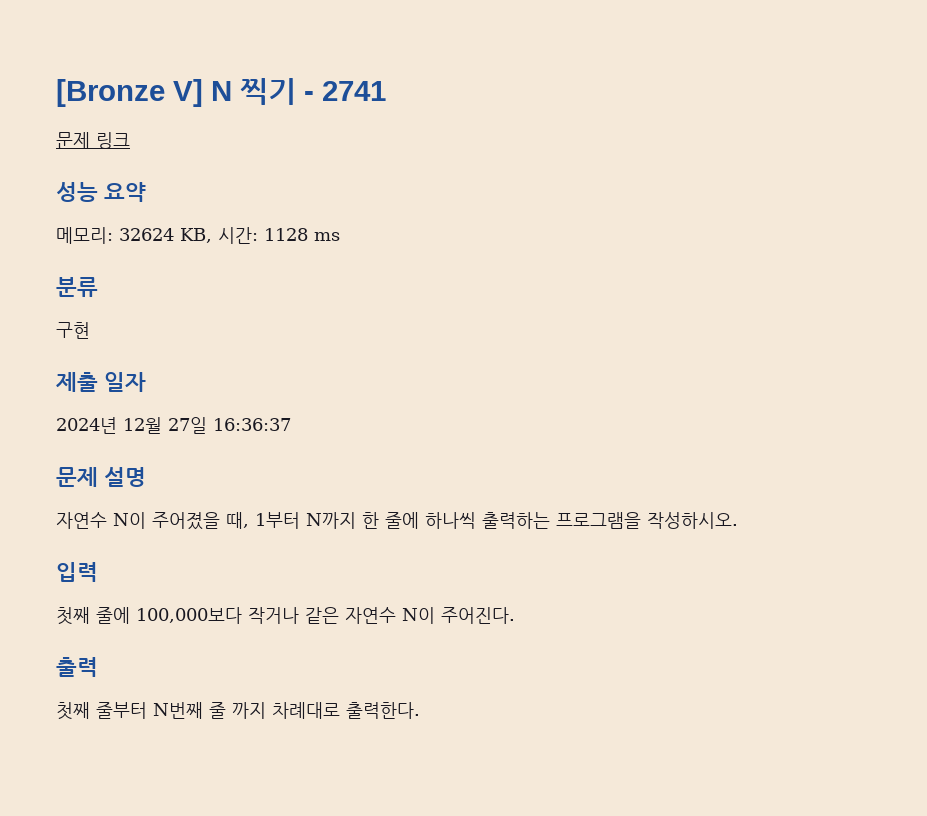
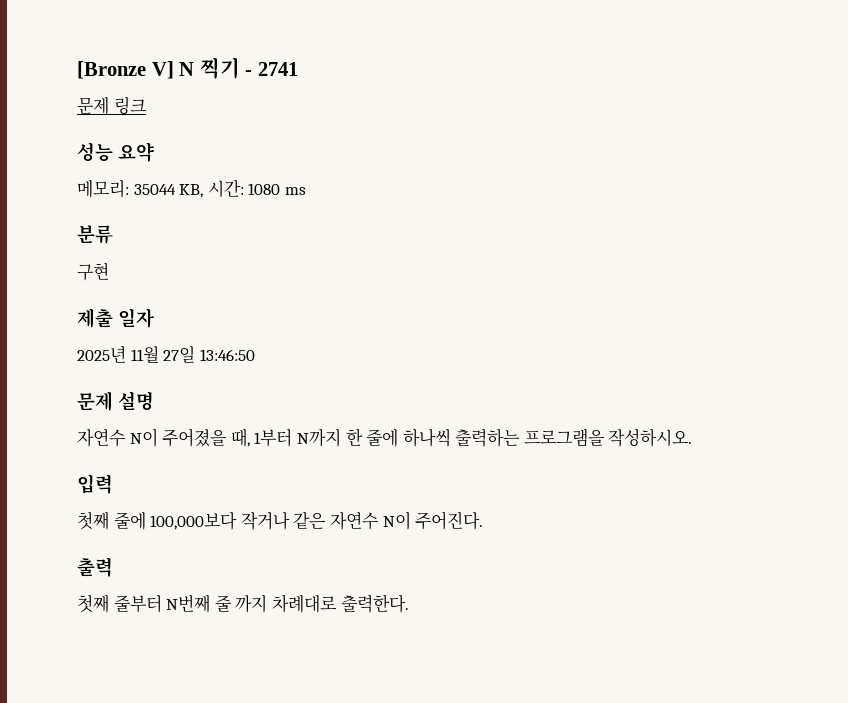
- 메모리: 32624 KB, 시간: 1128 ms
+ 메모리: 35044 KB, 시간: 1080 ms
- 2024년 12월 27일 16:36:37
+ 2025년 11월 27일 13:46:50

